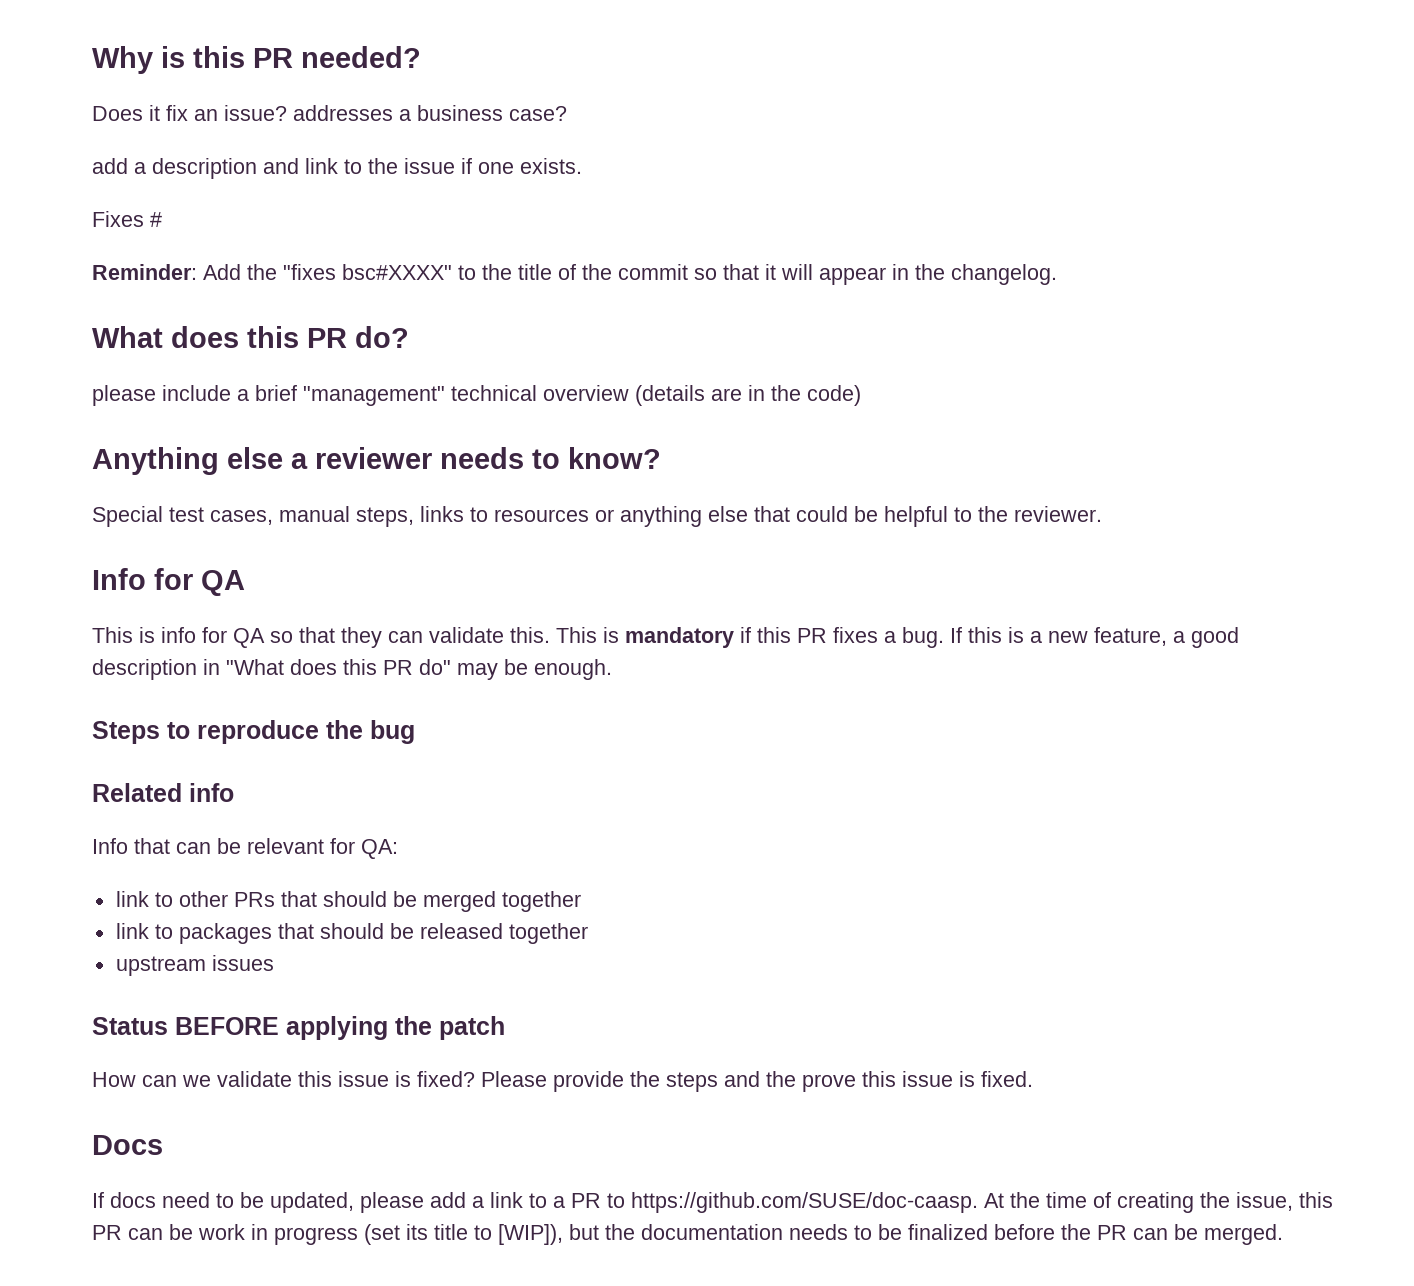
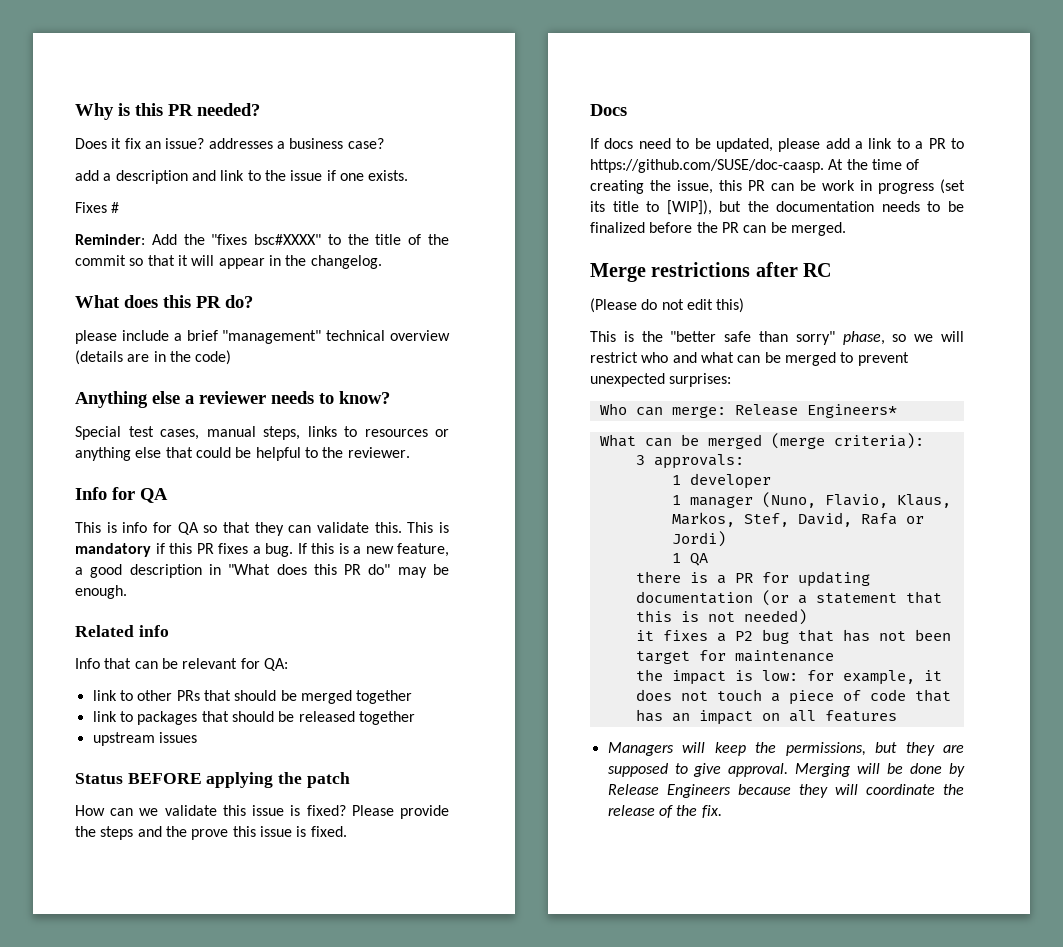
- Steps to reproduce the bug
+ Merge restrictions after RC
+ (Please do not edit this)
+ This is the "better safe than sorry" phase, so we will restrict who and what can be merged to prevent unexpected surprises:
+ Who can merge: Release Engineers*
+ What can be merged (merge criteria):
+ 3 approvals:
+ 1 developer
+ 1 manager (Nuno, Flavio, Klaus, Markos, Stef, David, Rafa or Jordi)
+ 1 QA
+ there is a PR for updating documentation (or a statement that this is not needed)
+ it fixes a P2 bug that has not been target for maintenance
+ the impact is low: for example, it does not touch a piece of code that has an impact on all features
+ Managers will keep the permissions, but they are supposed to give approval. Merging will be done by Release Engineers because they will coordinate the release of the fix.

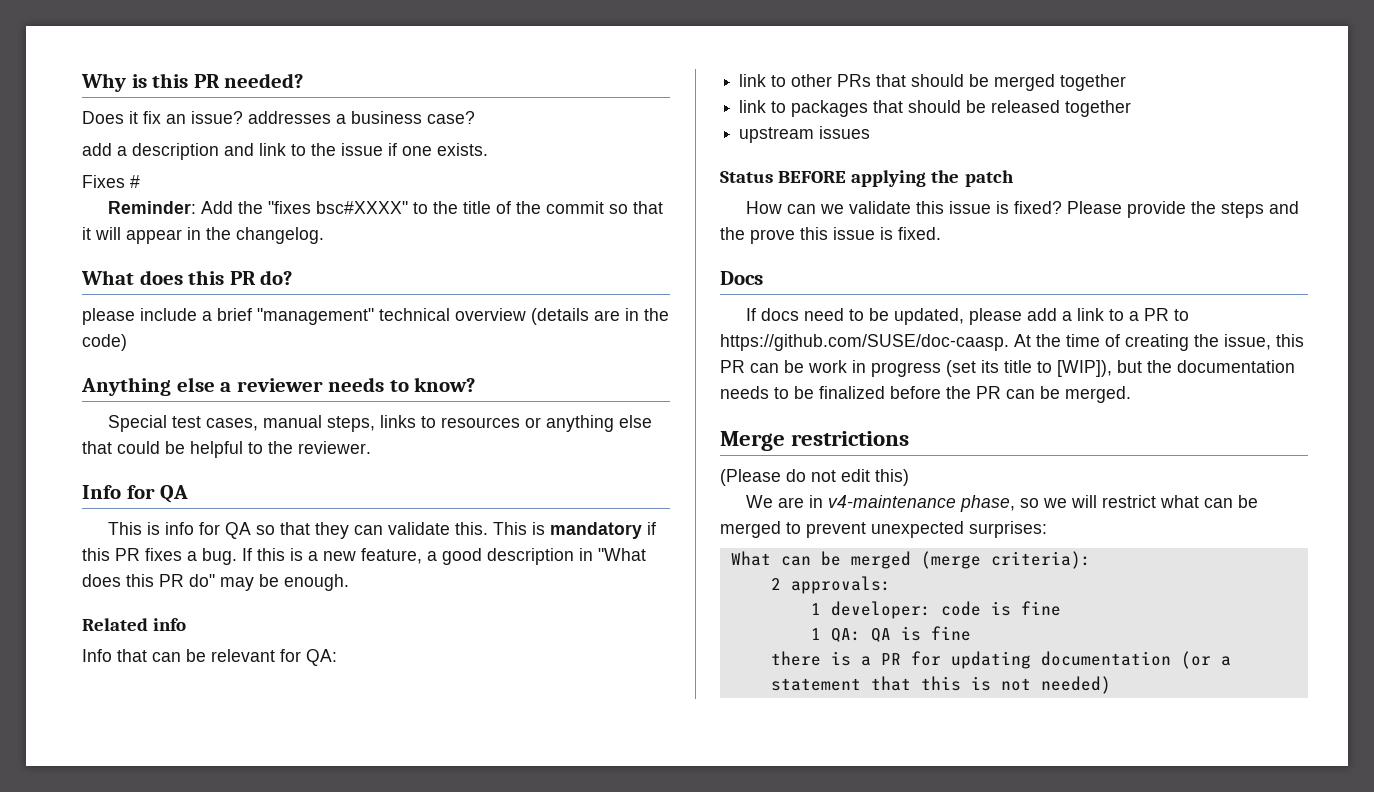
- Merge restrictions after RC
+ Merge restrictions
- This is the "better safe than sorry" phase, so we will restrict who and what can be merged to prevent unexpected surprises:
+ We are in v4-maintenance phase, so we will restrict what can be merged to prevent unexpected surprises:
- Who can merge: Release Engineers*
- 3 approvals:
+ 2 approvals:
- 1 developer
- 1 manager (Nuno, Flavio, Klaus, Markos, Stef, David, Rafa or Jordi)
- 1 QA
+ 1 developer: code is fine
+ 1 QA: QA is fine
- it fixes a P2 bug that has not been target for maintenance
- the impact is low: for example, it does not touch a piece of code that has an impact on all features
- Managers will keep the permissions, but they are supposed to give approval. Merging will be done by Release Engineers because they will coordinate the release of the fix.

